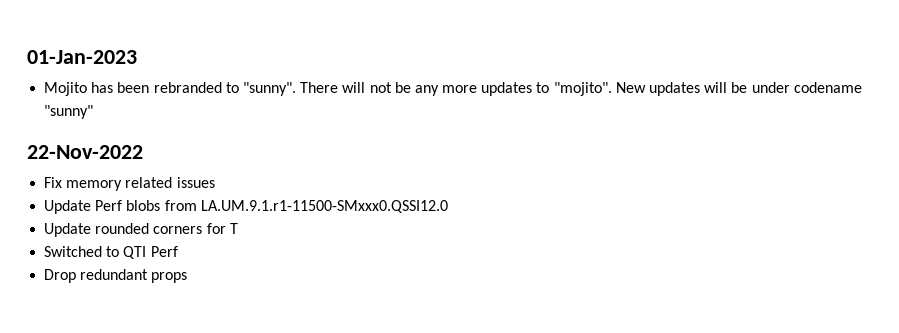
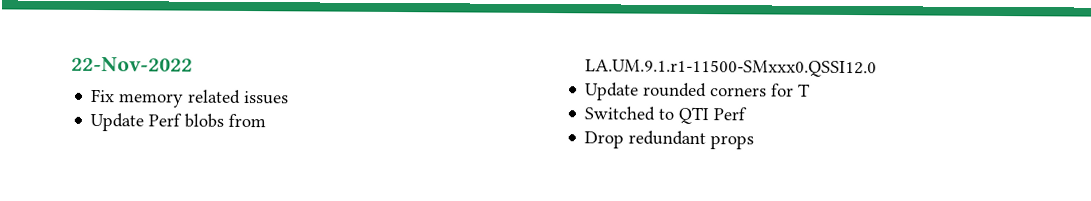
- 01-Jan-2023
- Mojito has been rebranded to "sunny". There will not be any more updates to "mojito". New updates will be under codename "sunny"

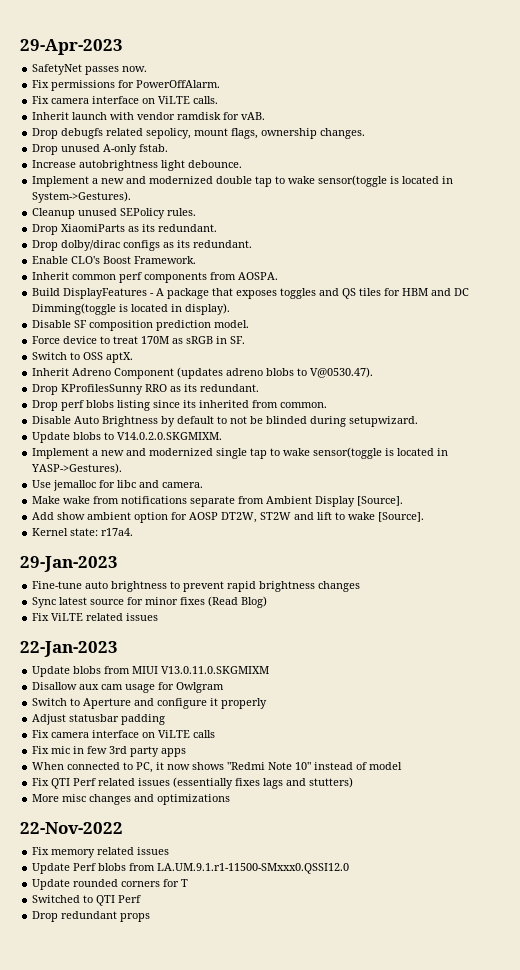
+ 29-Apr-2023
+ SafetyNet passes now.
+ Fix permissions for PowerOffAlarm.
+ Fix camera interface on ViLTE calls.
+ Inherit launch with vendor ramdisk for vAB.
+ Drop debugfs related sepolicy, mount flags, ownership changes.
+ Drop unused A-only fstab.
+ Increase autobrightness light debounce.
+ Implement a new and modernized double tap to wake sensor(toggle is located in System->Gestures).
+ Cleanup unused SEPolicy rules.
+ Drop XiaomiParts as its redundant.
+ Drop dolby/dirac configs as its redundant.
+ Enable CLO's Boost Framework.
+ Inherit common perf components from AOSPA.
+ Build DisplayFeatures - A package that exposes toggles and QS tiles for HBM and DC Dimming(toggle is located in display).
+ Disable SF composition prediction model.
+ Force device to treat 170M as sRGB in SF.
+ Switch to OSS aptX.
+ Inherit Adreno Component (updates adreno blobs to V@0530.47).
+ Drop KProfilesSunny RRO as its redundant.
+ Drop perf blobs listing since its inherited from common.
+ Disable Auto Brightness by default to not be blinded during setupwizard.
+ Update blobs to V14.0.2.0.SKGMIXM.
+ Implement a new and modernized single tap to wake sensor(toggle is located in YASP->Gestures).
+ Use jemalloc for libc and camera.
+ Make wake from notifications separate from Ambient Display [Source].
+ Add show ambient option for AOSP DT2W, ST2W and lift to wake [Source].
+ Kernel state: r17a4.
+ 29-Jan-2023
+ Fine-tune auto brightness to prevent rapid brightness changes
+ Sync latest source for minor fixes (Read Blog)
+ Fix ViLTE related issues
+ 22-Jan-2023
+ Update blobs from MIUI V13.0.11.0.SKGMIXM
+ Disallow aux cam usage for Owlgram
+ Switch to Aperture and configure it properly
+ Adjust statusbar padding
+ Fix camera interface on ViLTE calls
+ Fix mic in few 3rd party apps
+ When connected to PC, it now shows "Redmi Note 10" instead of model
+ Fix QTI Perf related issues (essentially fixes lags and stutters)
+ More misc changes and optimizations

